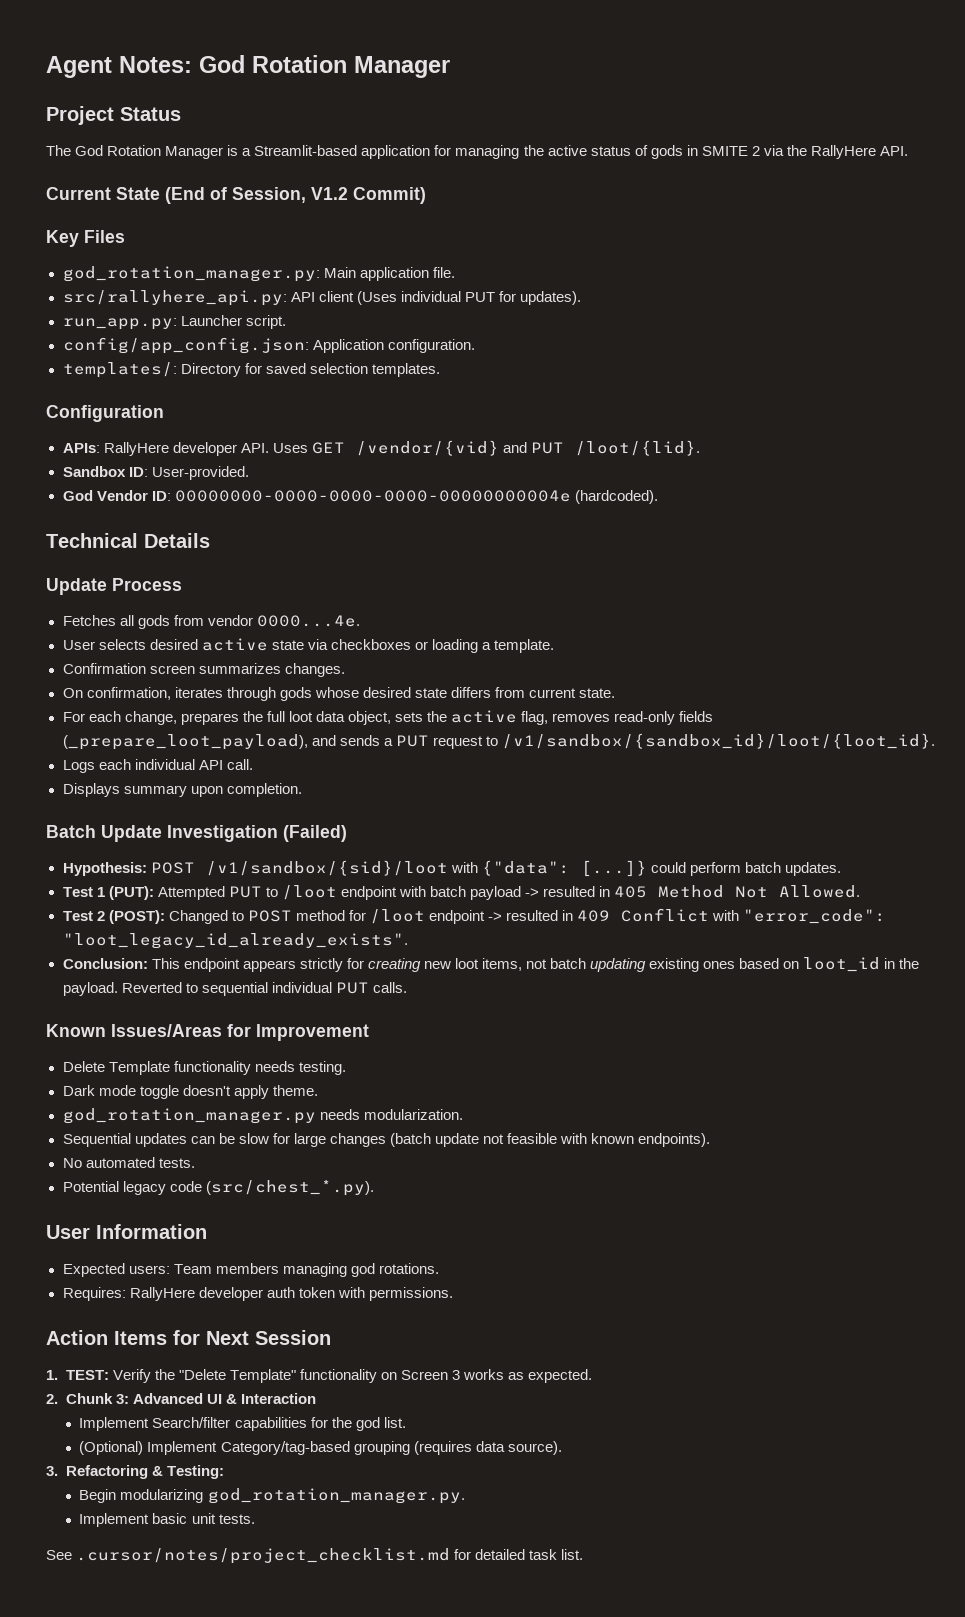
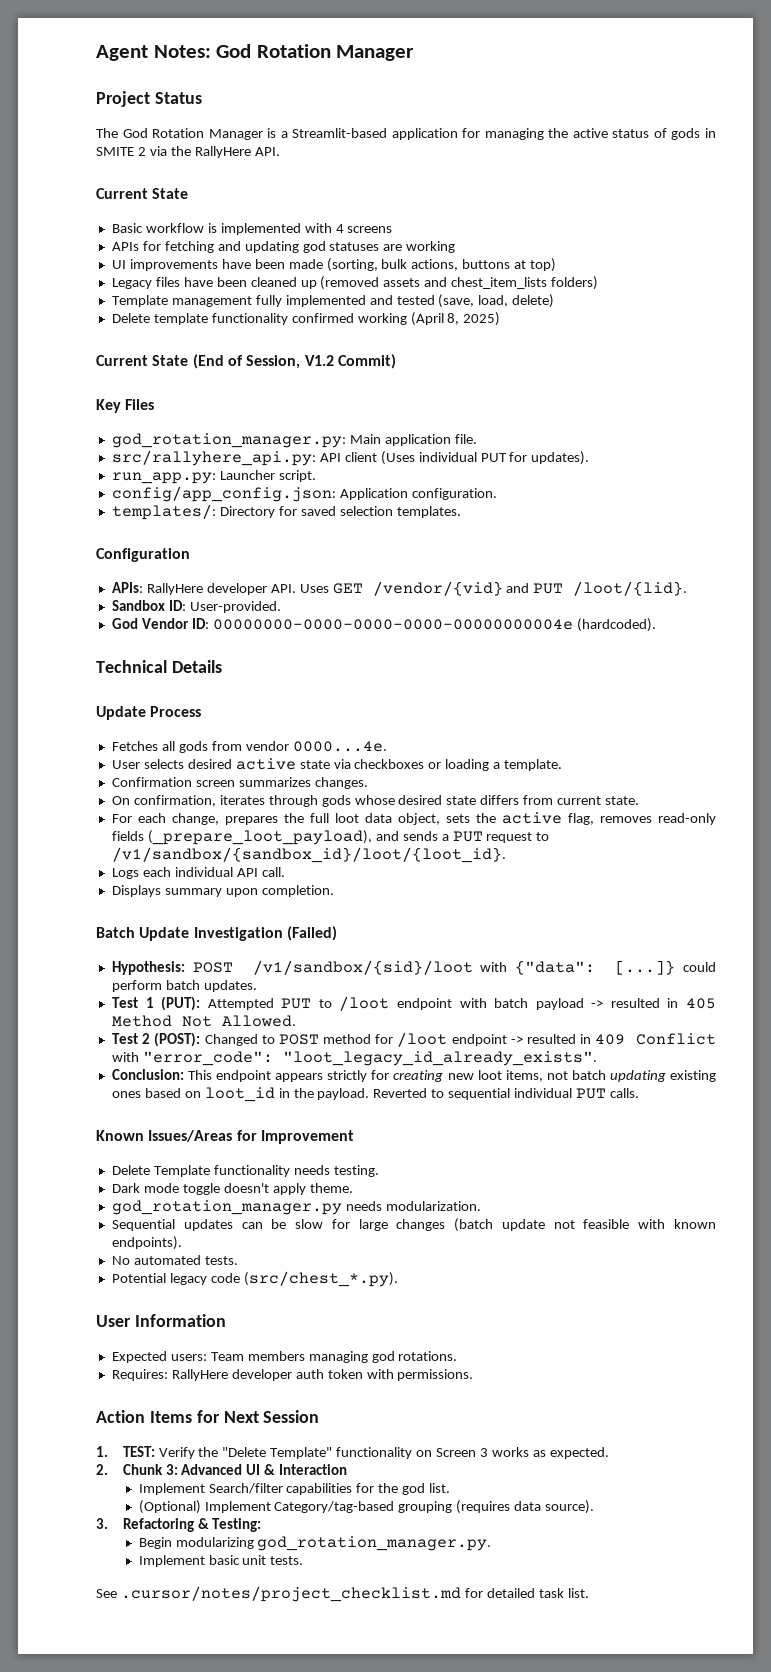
  The God Rotation Manager is a Streamlit-based application for managing the active status of gods in SMITE 2 via the RallyHere API.
+ Current State
+ Basic workflow is implemented with 4 screens
+ APIs for fetching and updating god statuses are working
+ UI improvements have been made (sorting, bulk actions, buttons at top)
+ Legacy files have been cleaned up (removed assets and chest_item_lists folders)
+ Template management fully implemented and tested (save, load, delete)
+ Delete template functionality confirmed working (April 8, 2025)

